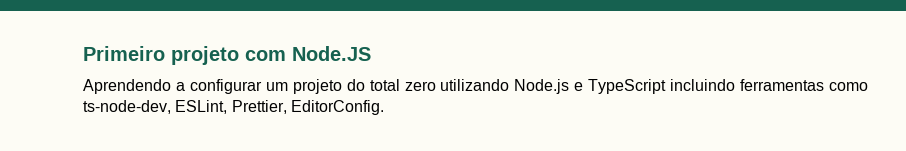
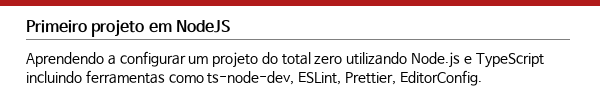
- Primeiro projeto com Node.JS
+ Primeiro projeto em NodeJS

